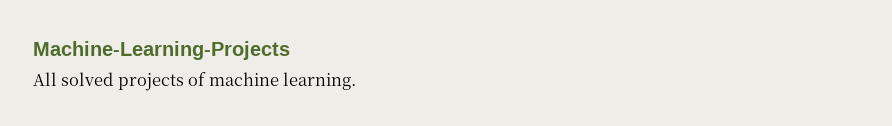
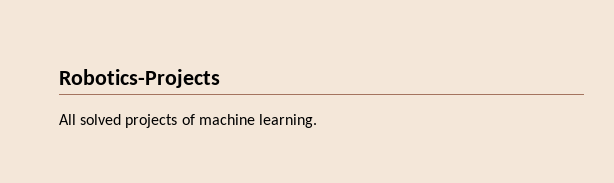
- Machine-Learning-Projects
+ Robotics-Projects

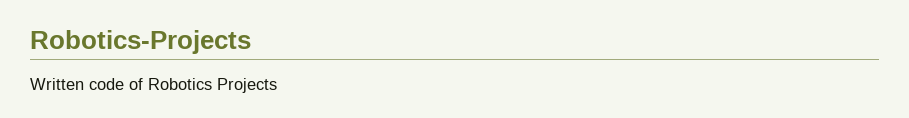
- All solved projects of machine learning.
+ Written code of Robotics Projects

